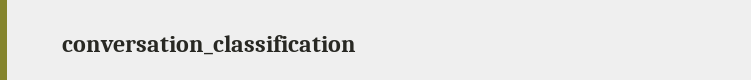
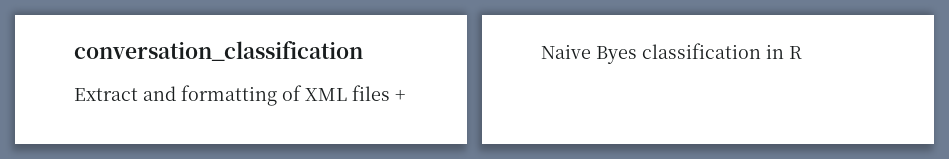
+ Extract and formatting of XML files + Naive Byes classification in R

